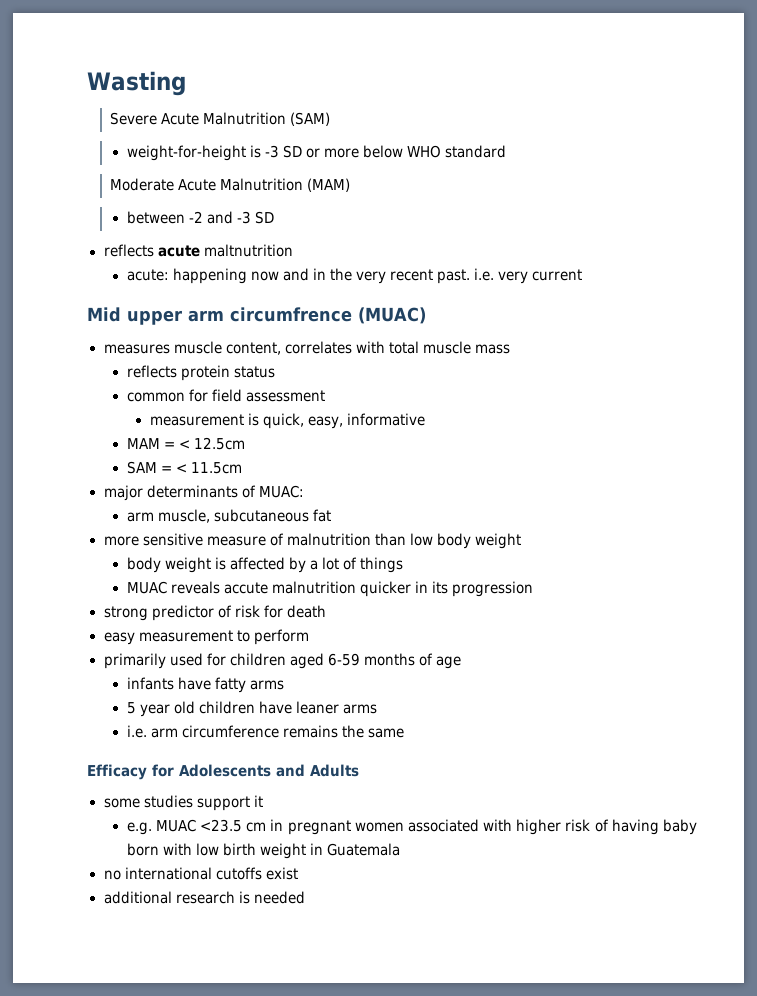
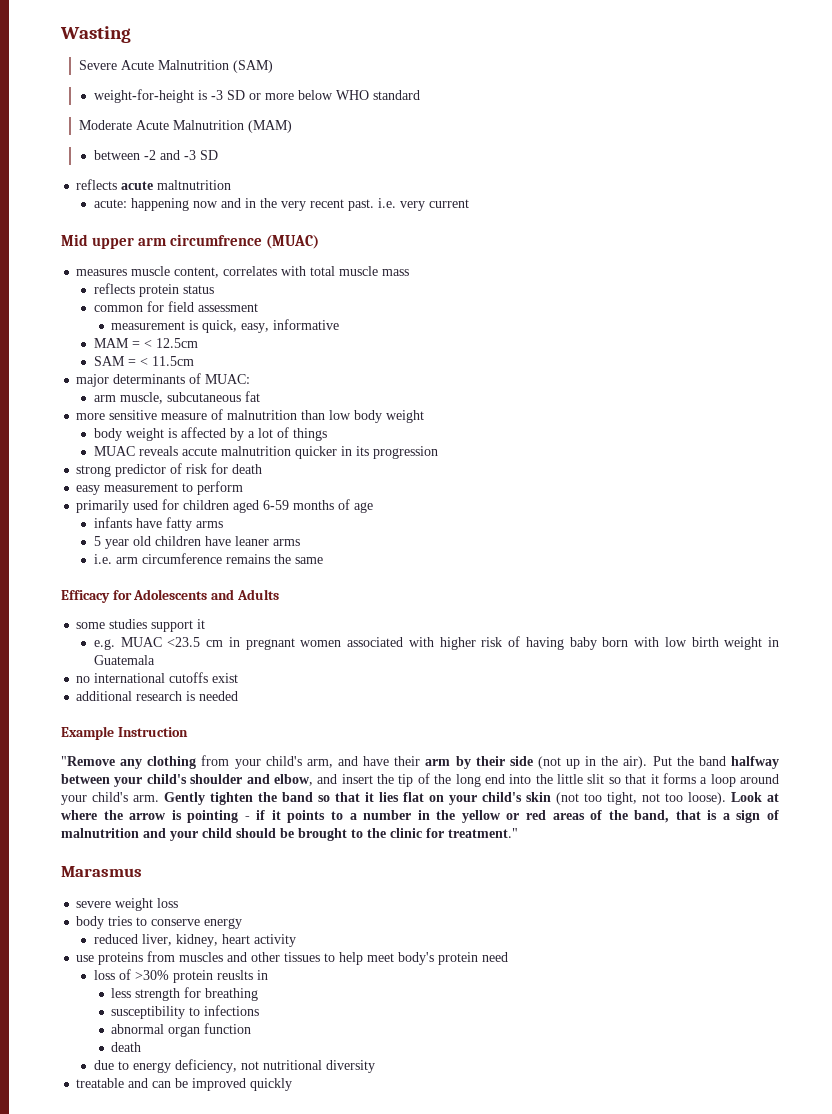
+ Example Instruction
+ "Remove any clothing from your child's arm, and have their arm by their side (not up in the air). Put the band halfway between your child's shoulder and elbow, and insert the tip of the long end into the little slit so that it forms a loop around your child's arm. Gently tighten the band so that it lies flat on your child's skin (not too tight, not too loose). Look at where the arrow is pointing - if it points to a number in the yellow or red areas of the band, that is a sign of malnutrition and your child should be brought to the clinic for treatment."
+ Marasmus
+ severe weight loss
+ body tries to conserve energy
+ reduced liver, kidney, heart activity
+ use proteins from muscles and other tissues to help meet body's protein need
+ loss of >30% protein reuslts in
+ less strength for breathing
+ susceptibility to infections
+ abnormal organ function
+ death
+ due to energy deficiency, not nutritional diversity
+ treatable and can be improved quickly

